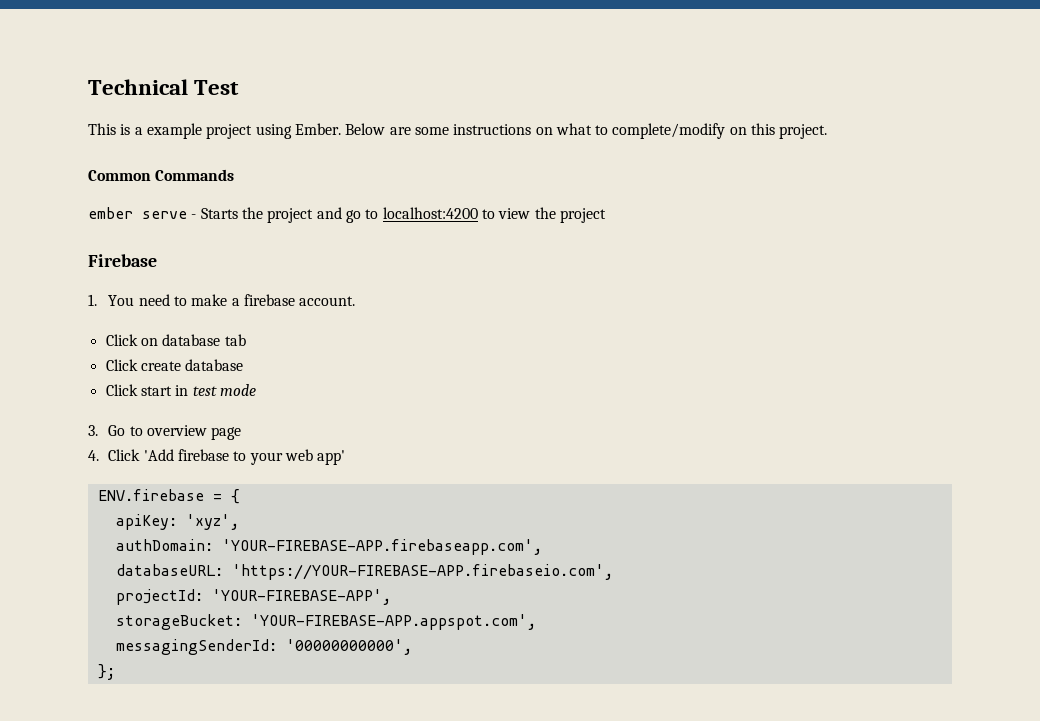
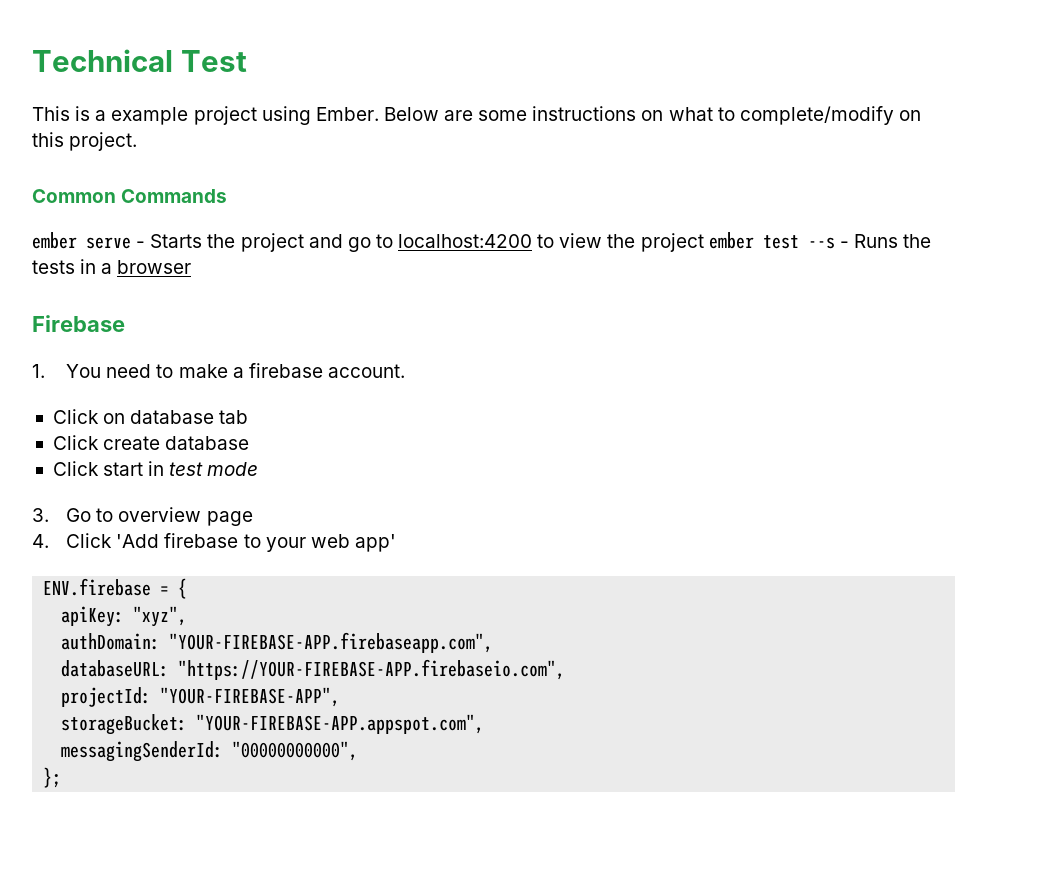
- ember serve - Starts the project and go to localhost:4200 to view the project
+ ember serve - Starts the project and go to localhost:4200 to view the project ember test --s - Runs the tests in a browser
- apiKey: 'xyz',
+ apiKey: "xyz",
- authDomain: 'YOUR-FIREBASE-APP.firebaseapp.com',
+ authDomain: "YOUR-FIREBASE-APP.firebaseapp.com",
- databaseURL: 'https://YOUR-FIREBASE-APP.firebaseio.com',
+ databaseURL: "https://YOUR-FIREBASE-APP.firebaseio.com",
- projectId: 'YOUR-FIREBASE-APP',
+ projectId: "YOUR-FIREBASE-APP",
- storageBucket: 'YOUR-FIREBASE-APP.appspot.com',
+ storageBucket: "YOUR-FIREBASE-APP.appspot.com",
- messagingSenderId: '00000000000',
+ messagingSenderId: "00000000000",

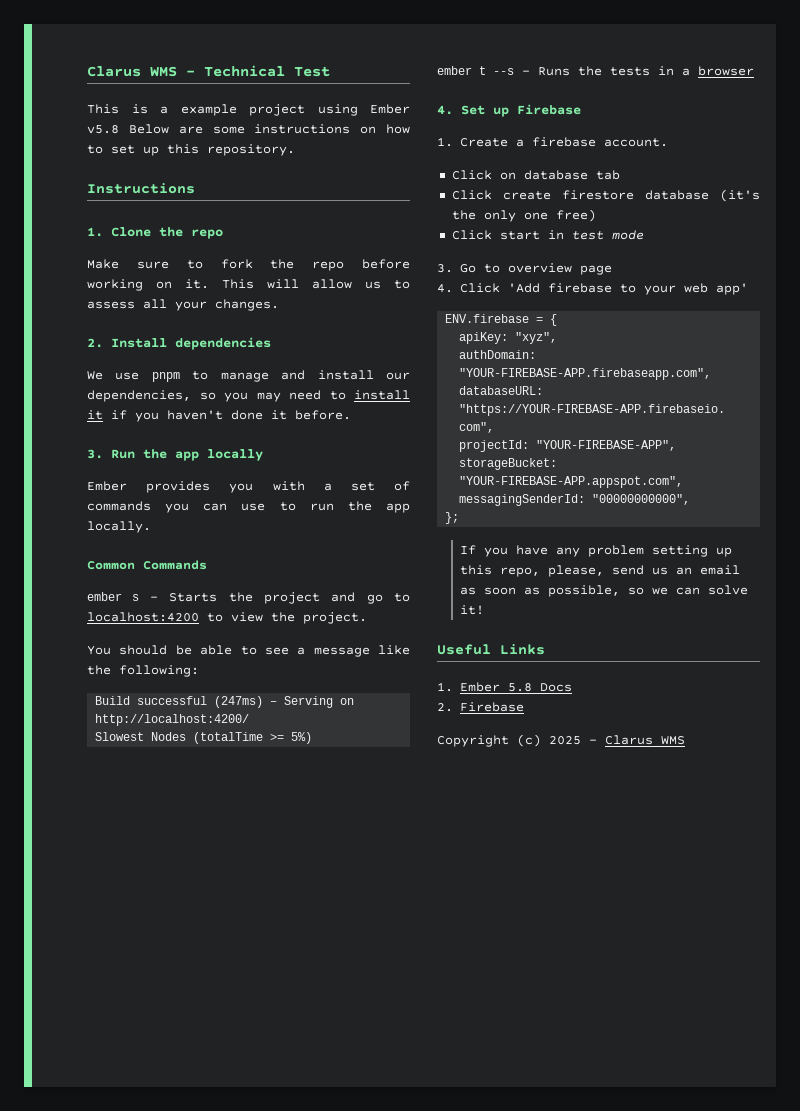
- Technical Test
+ Clarus WMS - Technical Test
- This is a example project using Ember. Below are some instructions on what to complete/modify on this project.
+ This is a example project using Ember v5.8 Below are some instructions on how to set up this repository.
+ Instructions
+ 1. Clone the repo
+ Make sure to fork the repo before working on it. This will allow us to assess all your changes.
+ 2. Install dependencies
+ We use pnpm to manage and install our dependencies, so you may need to install it if you haven't done it before.
+ 3. Run the app locally
+ Ember provides you with a set of commands you can use to run the app locally.
- ember serve - Starts the project and go to localhost:4200 to view the project ember test --s - Runs the tests in a browser
+ ember s - Starts the project and go to localhost:4200 to view the project.
+ You should be able to see a message like the following:
+ Build successful (247ms) – Serving on http://localhost:4200/
+ Slowest Nodes (totalTime >= 5%)
+ ember t --s - Runs the tests in a browser
- Firebase
+ 4. Set up Firebase
- 1. You need to make a firebase account.
+ 1. Create a firebase account.
- Click create database
+ Click create firestore database (it's the only one free)
+ If you have any problem setting up this repo, please, send us an email as soon as possible, so we can solve it!
+ Useful Links
+ 1. Ember 5.8 Docs
+ 2. Firebase
+ Copyright (c) 2025 - Clarus WMS

